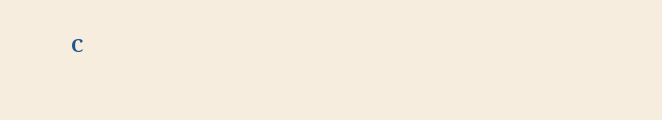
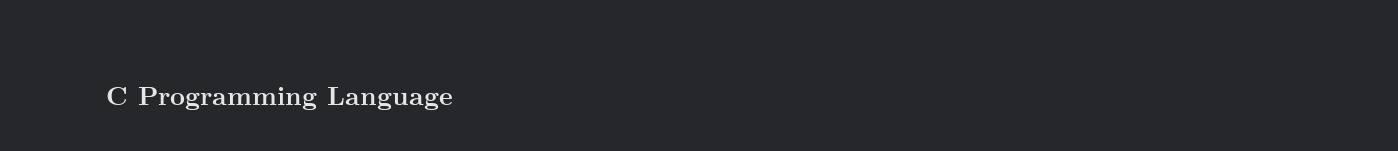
- C
+ C Programming Language

